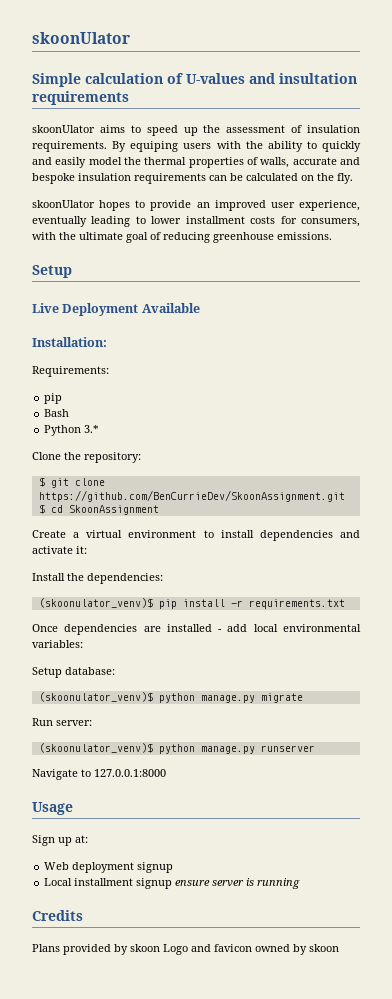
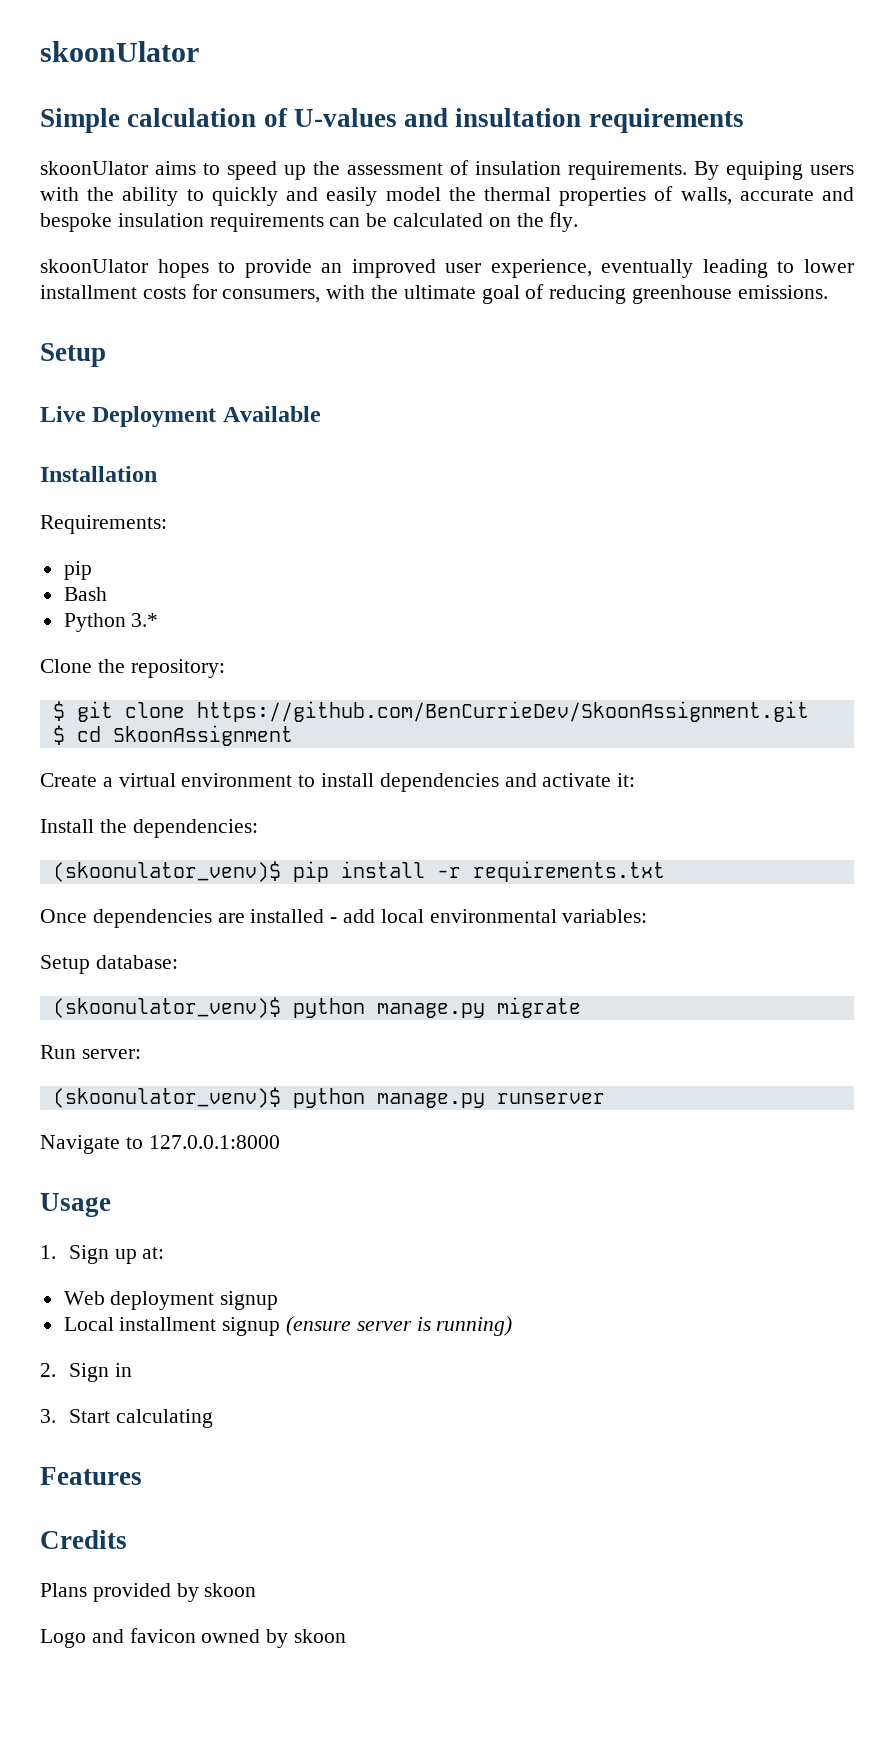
- Installation:
+ Installation
- Sign up at:
+ 1. Sign up at:
- Local installment signup ensure server is running
+ Local installment signup (ensure server is running)
+ 2. Sign in
+ 3. Start calculating
+ Features
- Plans provided by skoon Logo and favicon owned by skoon
+ Plans provided by skoon
+ Logo and favicon owned by skoon

